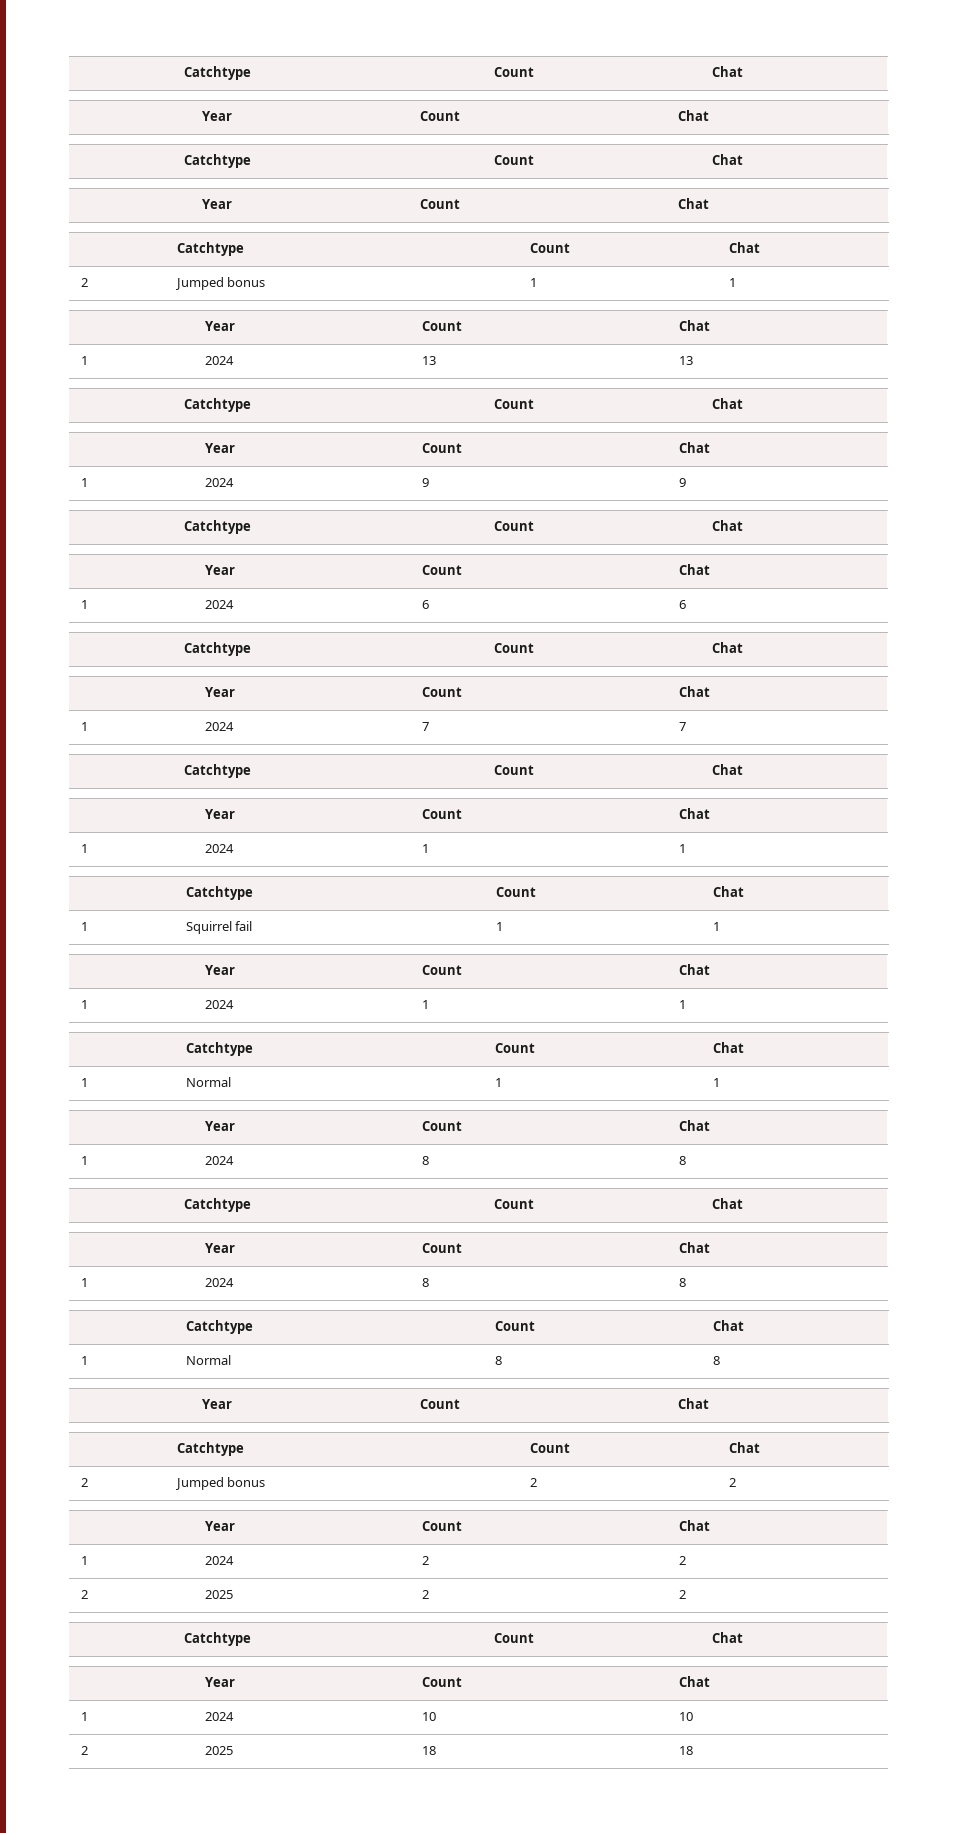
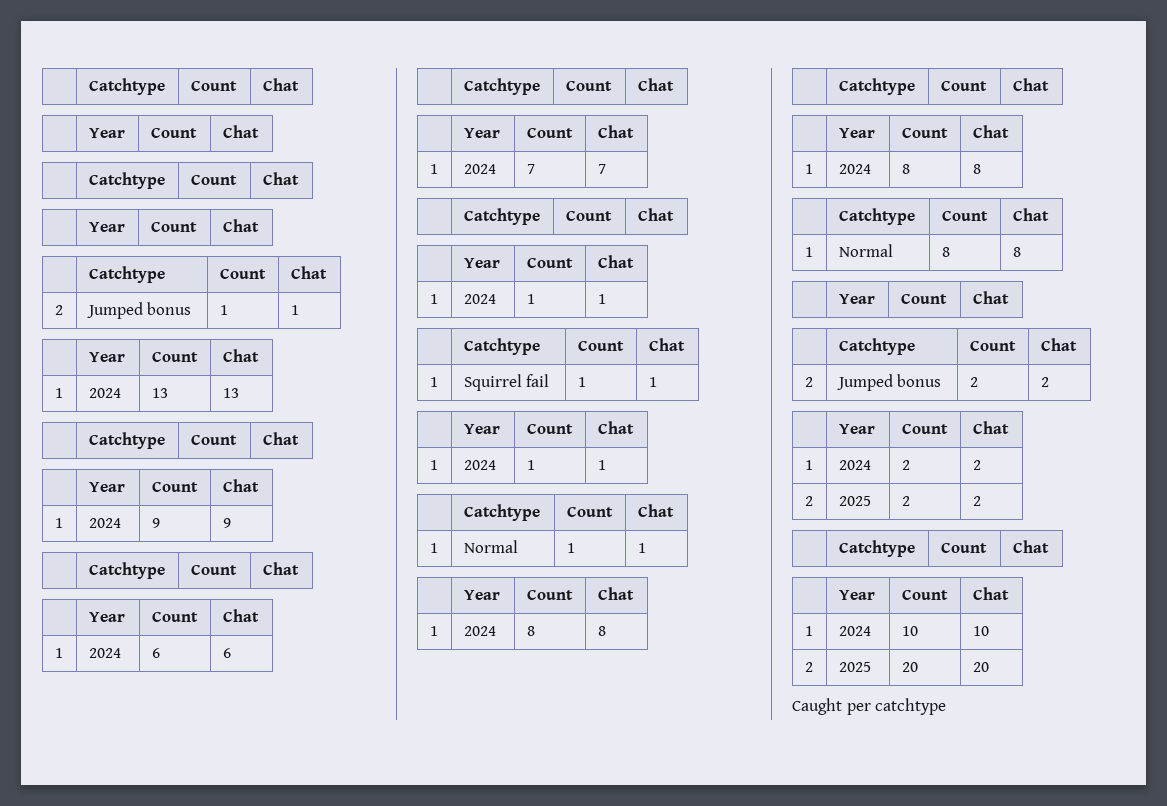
- 2 | 2025 | 18 | 18
+ 2 | 2025 | 20 | 20
+ Caught per catchtype

